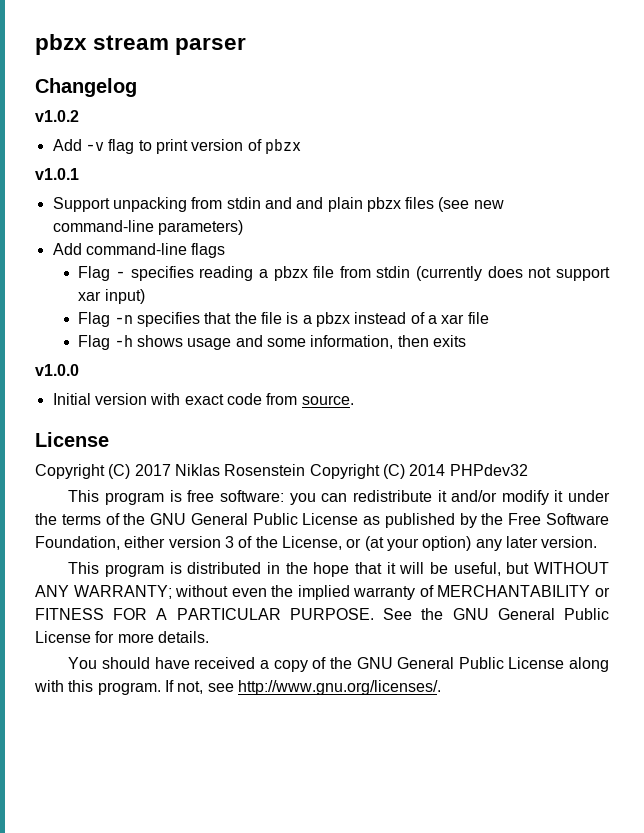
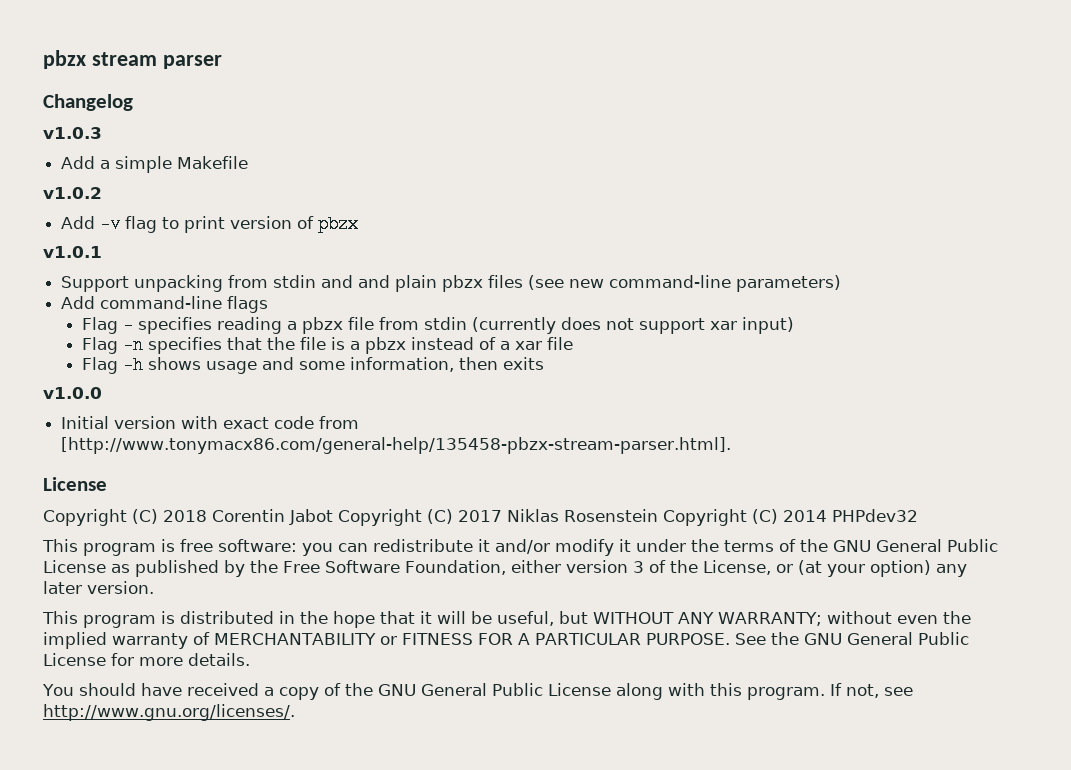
+ v1.0.3
+ Add a simple Makefile
- Initial version with exact code from source.
+ Initial version with exact code from [http://www.tonymacx86.com/general-help/135458-pbzx-stream-parser.html].
- Copyright (C) 2017 Niklas Rosenstein Copyright (C) 2014 PHPdev32
+ Copyright (C) 2018 Corentin Jabot Copyright (C) 2017 Niklas Rosenstein Copyright (C) 2014 PHPdev32

